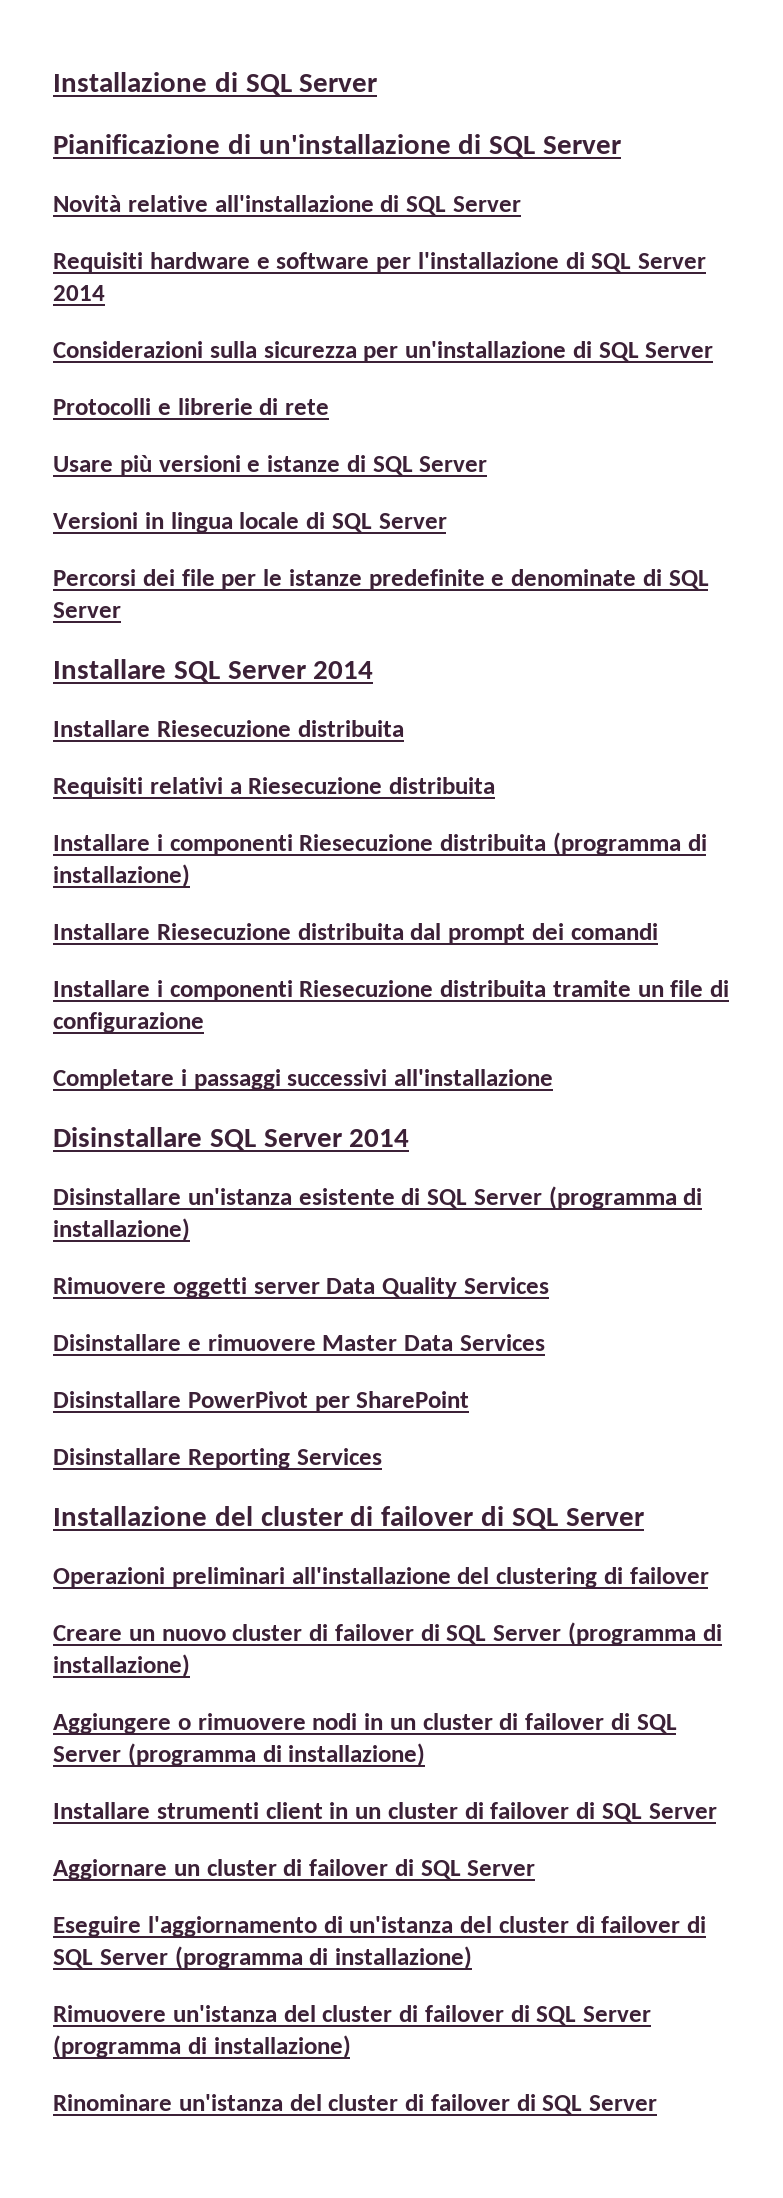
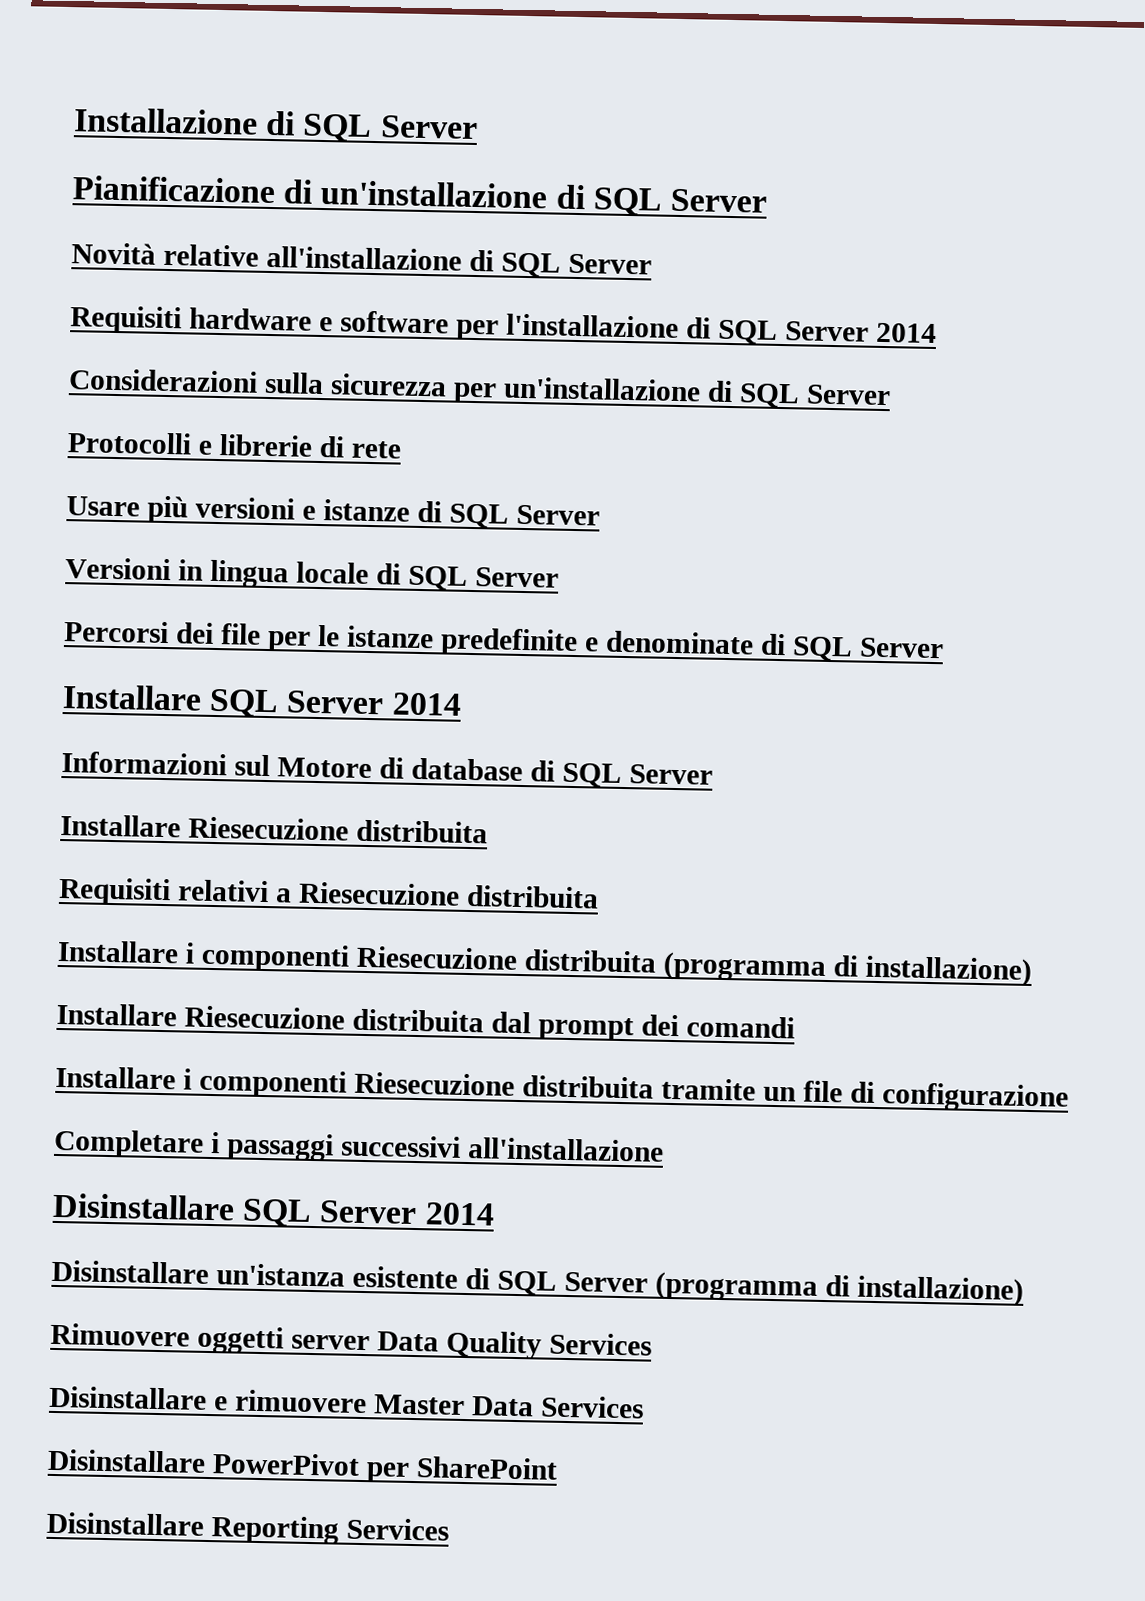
+ Informazioni sul Motore di database di SQL Server
- Installazione del cluster di failover di SQL Server
- Operazioni preliminari all'installazione del clustering di failover
- Creare un nuovo cluster di failover di SQL Server (programma di installazione)
- Aggiungere o rimuovere nodi in un cluster di failover di SQL Server (programma di installazione)
- Installare strumenti client in un cluster di failover di SQL Server
- Aggiornare un cluster di failover di SQL Server
- Eseguire l'aggiornamento di un'istanza del cluster di failover di SQL Server (programma di installazione)
- Rimuovere un'istanza del cluster di failover di SQL Server (programma di installazione)
- Rinominare un'istanza del cluster di failover di SQL Server

